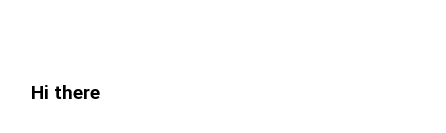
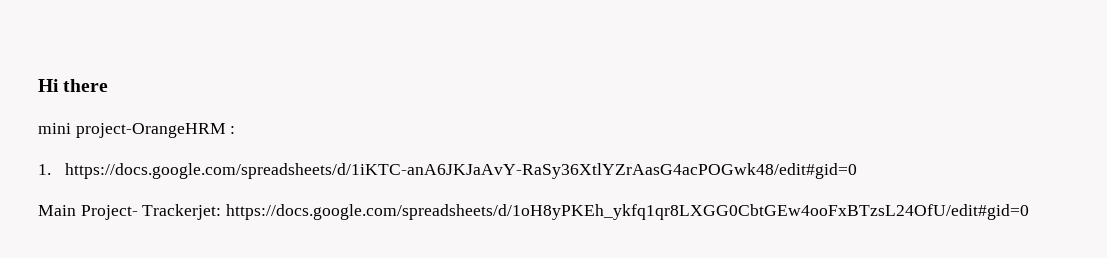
+ mini project-OrangeHRM :
+ 1. https://docs.google.com/spreadsheets/d/1iKTC-anA6JKJaAvY-RaSy36XtlYZrAasG4acPOGwk48/edit#gid=0
+ Main Project- Trackerjet: https://docs.google.com/spreadsheets/d/1oH8yPKEh_ykfq1qr8LXGG0CbtGEw4ooFxBTzsL24OfU/edit#gid=0

